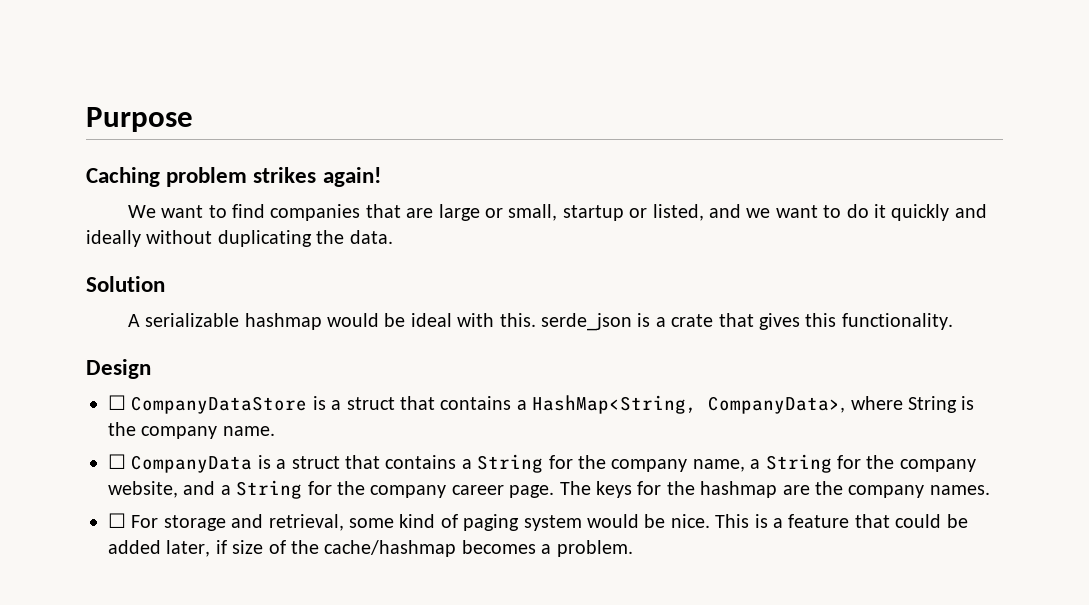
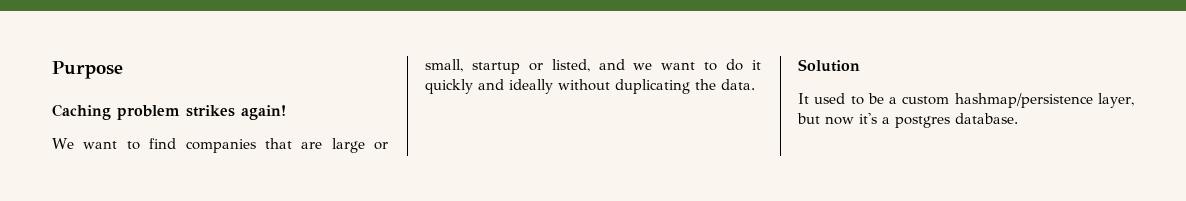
- A serializable hashmap would be ideal with this. serde_json is a crate that gives this functionality.
- Design
- ☐ CompanyDataStore is a struct that contains a HashMap<String, CompanyData>, where String is the company name.
- ☐ CompanyData is a struct that contains a String for the company name, a String for the company website, and a String for the company career page. The keys for the hashmap are the company names.
- ☐ For storage and retrieval, some kind of paging system would be nice. This is a feature that could be added later, if size of the cache/hashmap becomes a problem.
+ It used to be a custom hashmap/persistence layer, but now it's a postgres database.

